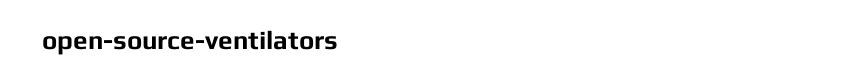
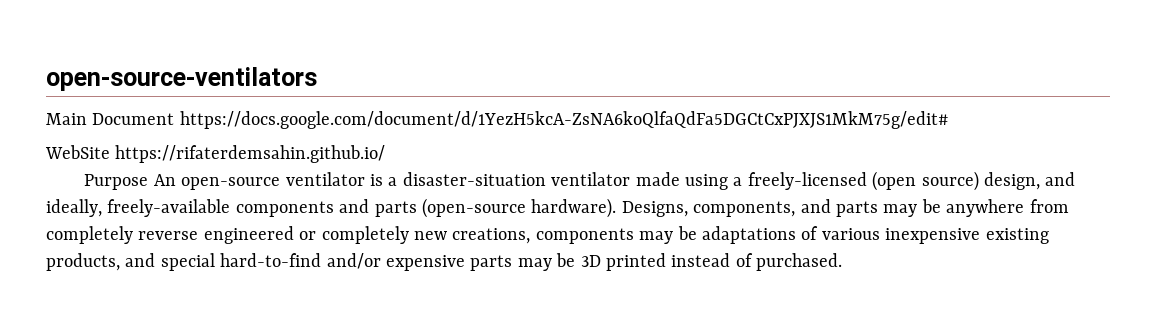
+ Main Document https://docs.google.com/document/d/1YezH5kcA-ZsNA6koQlfaQdFa5DGCtCxPJXJS1MkM75g/edit#
+ WebSite https://rifaterdemsahin.github.io/
+ Purpose An open-source ventilator is a disaster-situation ventilator made using a freely-licensed (open source) design, and ideally, freely-available components and parts (open-source hardware). Designs, components, and parts may be anywhere from completely reverse engineered or completely new creations, components may be adaptations of various inexpensive existing products, and special hard-to-find and/or expensive parts may be 3D printed instead of purchased.

